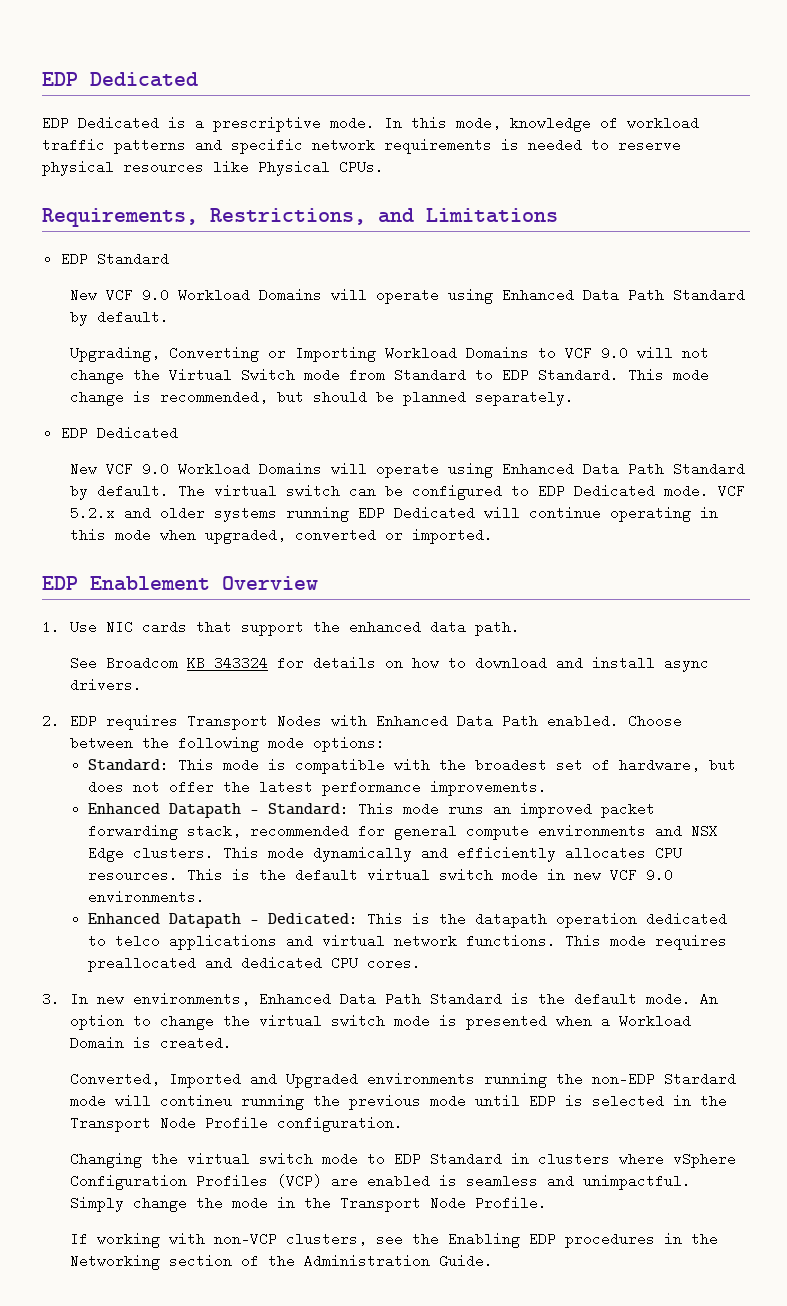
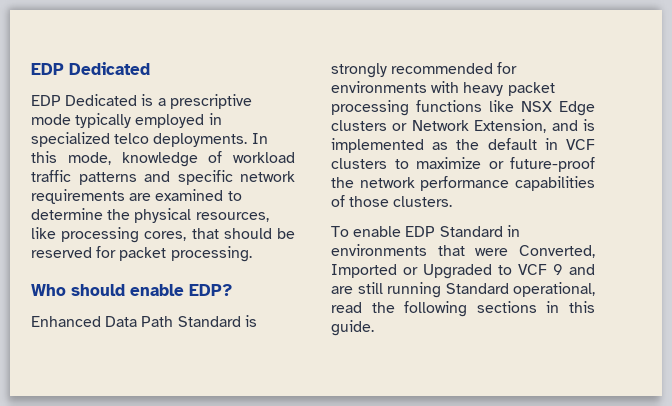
- EDP Dedicated is a prescriptive mode.
+ EDP Dedicated is a prescriptive mode typically employed in specialized telco deployments.
- In this mode, knowledge of workload traffic patterns and specific network requirements is needed to reserve physical resources like Physical CPUs.
- Requirements, Restrictions, and Limitations
- EDP Standard
- New VCF 9.0 Workload Domains will operate using Enhanced Data Path Standard by default.
- Upgrading, Converting or Importing Workload Domains to VCF 9.0 will not change the Virtual Switch mode from Standard to EDP Standard. This mode change is recommended, but should be planned separately.
- EDP Dedicated
- New VCF 9.0 Workload Domains will operate using Enhanced Data Path Standard by default. The virtual switch can be configured to EDP Dedicated mode. VCF 5.2.x and older systems running EDP Dedicated will continue operating in this mode when upgraded, converted or imported.
- EDP Enablement Overview
- 1. Use NIC cards that support the enhanced data path.
- See Broadcom KB 343324 for details on how to download and install async drivers.
- 2. EDP requires Transport Nodes with Enhanced Data Path enabled. Choose between the following mode options:
- Standard: This mode is compatible with the broadest set of hardware, but does not offer the latest performance improvements.
- Enhanced Datapath - Standard: This mode runs an improved packet forwarding stack, recommended for general compute environments and NSX Edge clusters. This mode dynamically and efficiently allocates CPU resources. This is the default virtual switch mode in new VCF 9.0 environments.
- Enhanced Datapath - Dedicated: This is the datapath operation dedicated to telco applications and virtual network functions. This mode requires preallocated and dedicated CPU cores.
- 3. In new environments, Enhanced Data Path Standard is the default mode. An option to change the virtual switch mode is presented when a Workload Domain is created.
- Converted, Imported and Upgraded environments running the non-EDP Stardard mode will contineu running the previous mode until EDP is selected in the Transport Node Profile configuration.
- Changing the virtual switch mode to EDP Standard in clusters where vSphere Configuration Profiles (VCP) are enabled is seamless and unimpactful. Simply change the mode in the Transport Node Profile.
- If working with non-VCP clusters, see the Enabling EDP procedures in the Networking section of the Administration Guide.
+ In this mode, knowledge of workload traffic patterns and specific network requirements are examined to determine the physical resources, like processing cores, that should be reserved for packet processing.
+ Who should enable EDP?
+ Enhanced Data Path Standard is strongly recommended for environments with heavy packet processing functions like NSX Edge clusters or Network Extension, and is implemented as the default in VCF clusters to maximize or future-proof the network performance capabilities of those clusters.
+ To enable EDP Standard in environments that were Converted, Imported or Upgraded to VCF 9 and are still running Standard operational, read the following sections in this guide.

